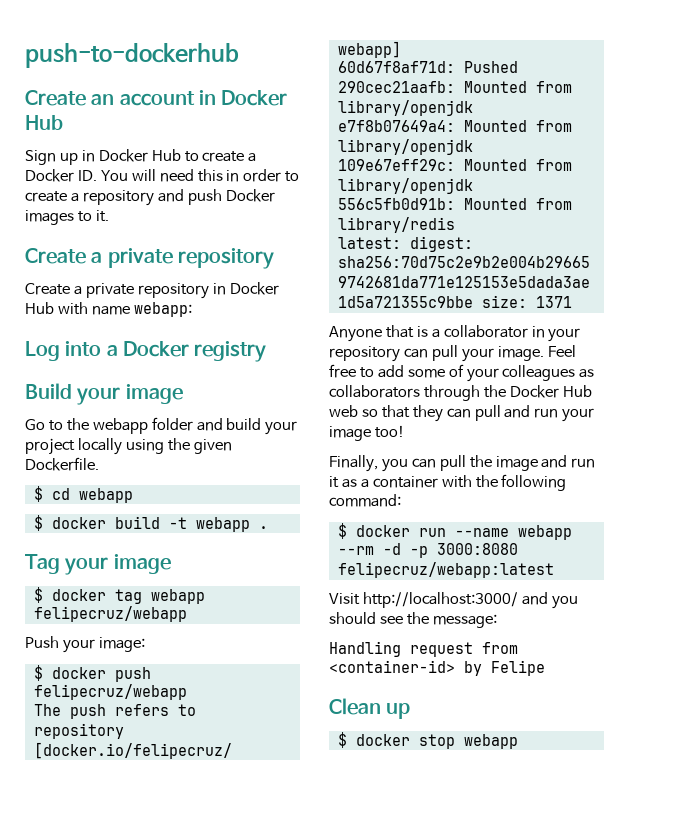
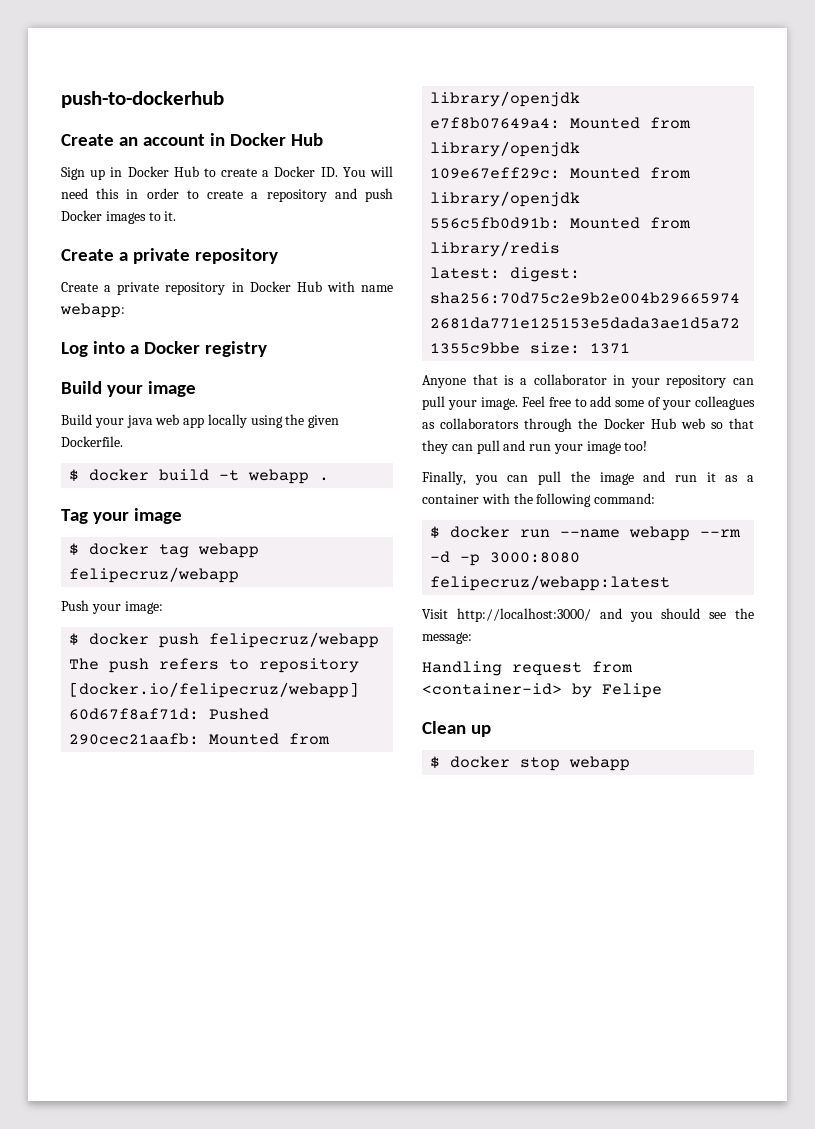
- Go to the webapp folder and build your project locally using the given Dockerfile.
+ Build your java web app locally using the given Dockerfile.
- $ cd webapp

